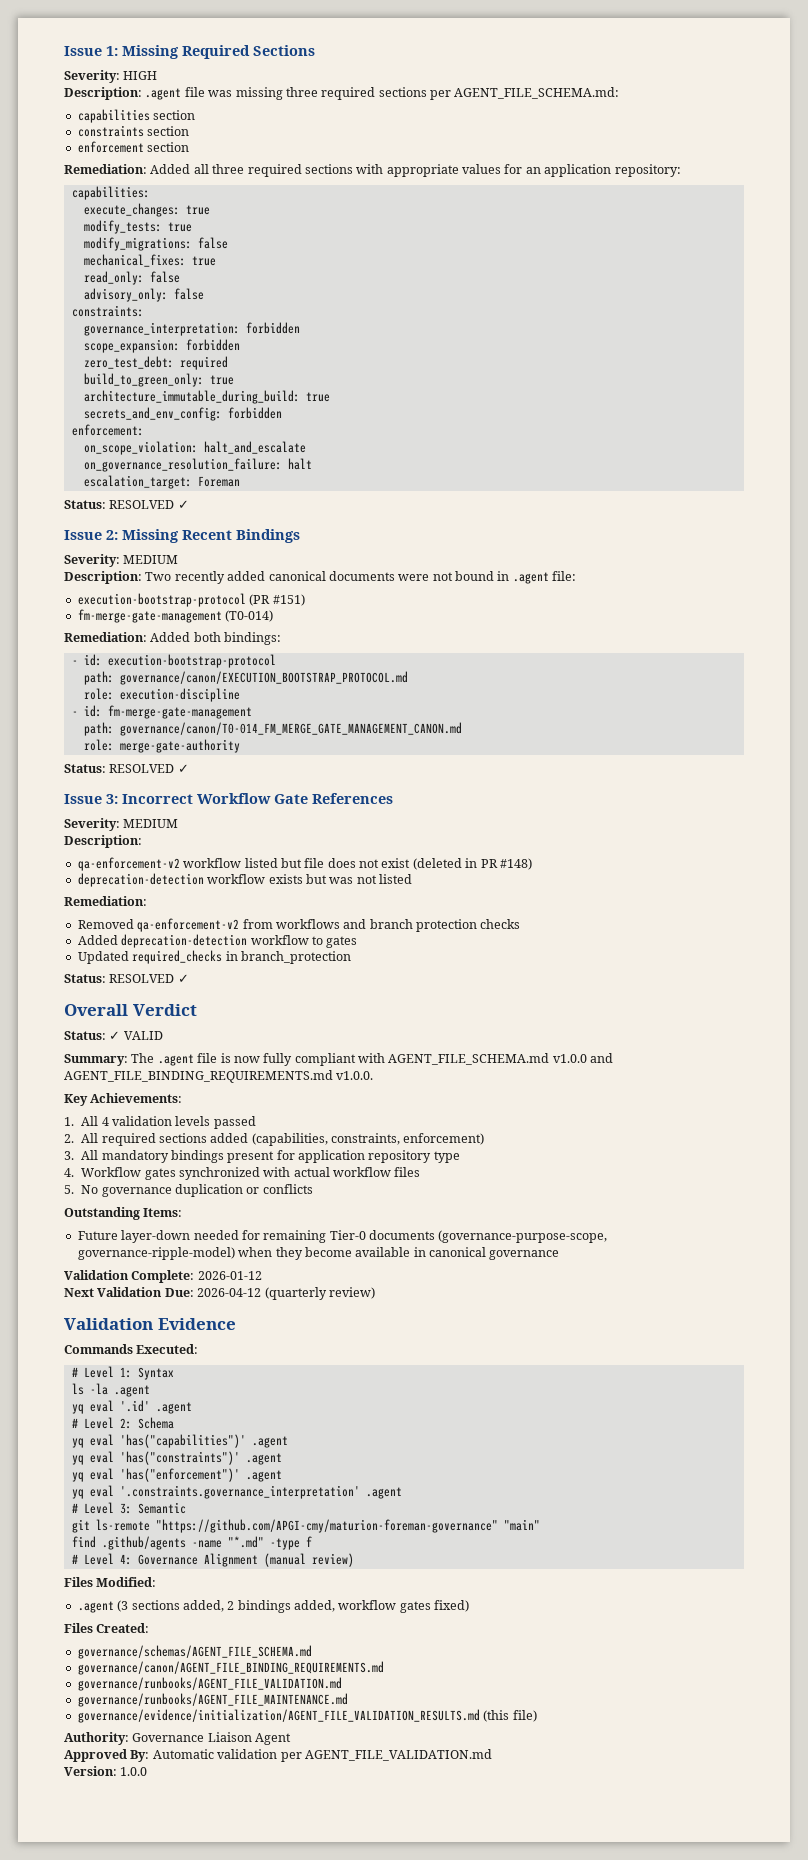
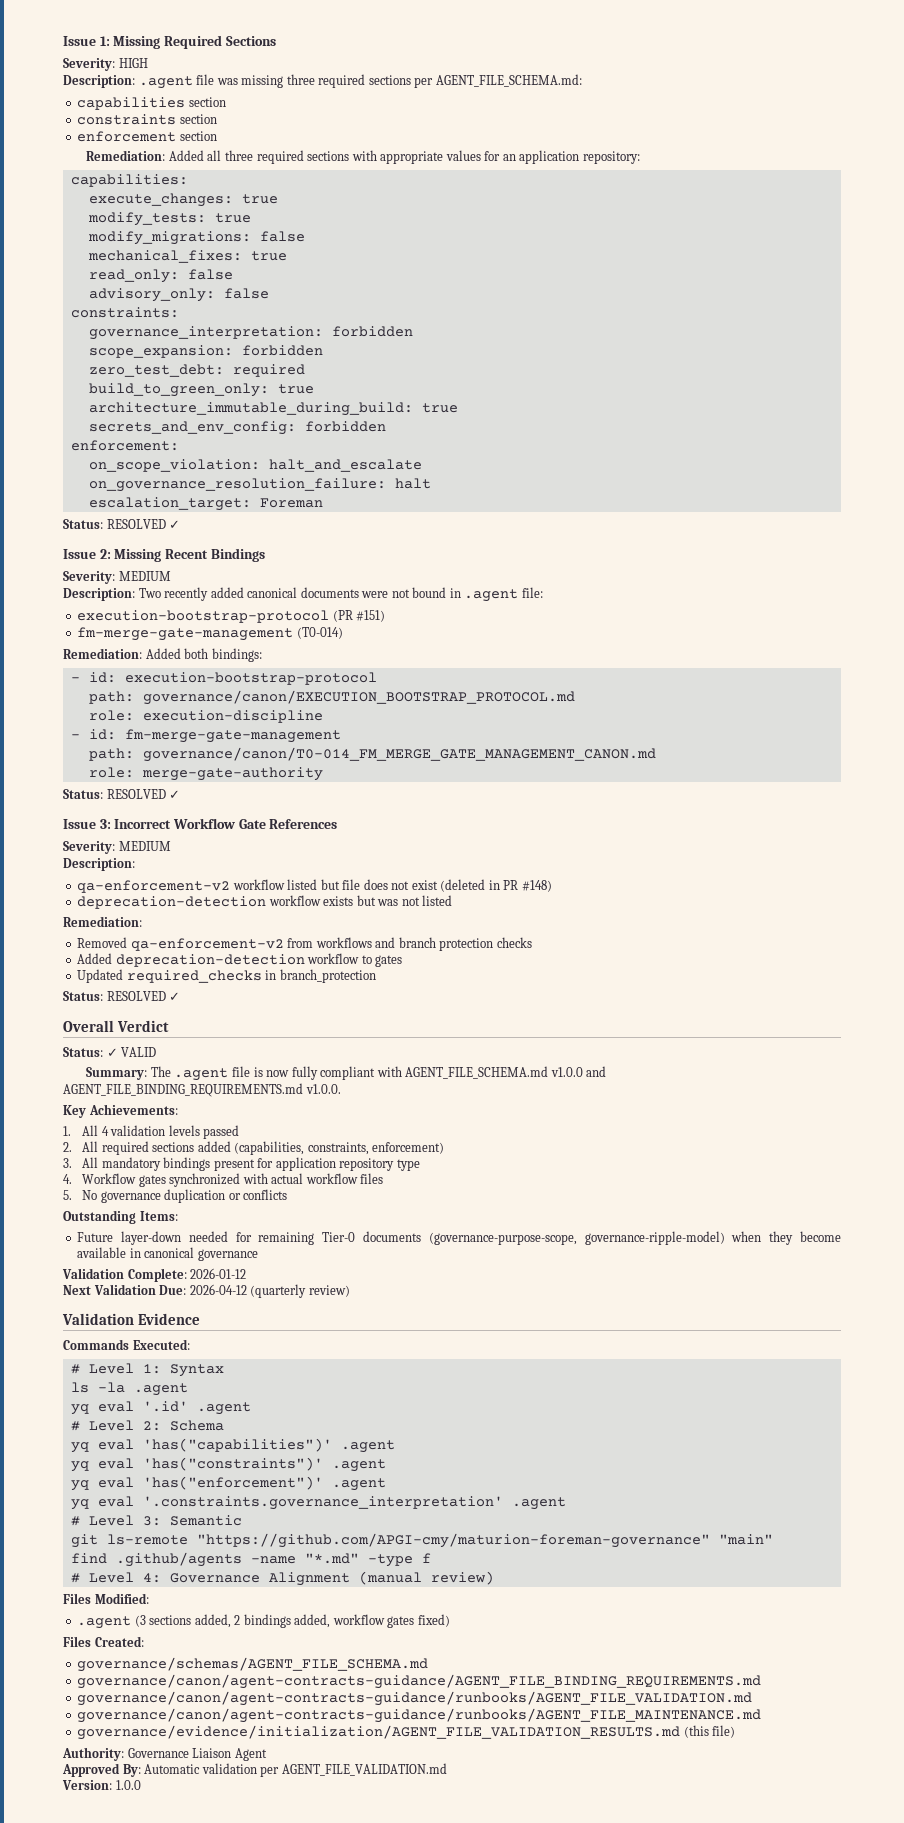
- governance/canon/AGENT_FILE_BINDING_REQUIREMENTS.md
- governance/runbooks/AGENT_FILE_VALIDATION.md
- governance/runbooks/AGENT_FILE_MAINTENANCE.md
+ governance/canon/agent-contracts-guidance/AGENT_FILE_BINDING_REQUIREMENTS.md
+ governance/canon/agent-contracts-guidance/runbooks/AGENT_FILE_VALIDATION.md
+ governance/canon/agent-contracts-guidance/runbooks/AGENT_FILE_MAINTENANCE.md

